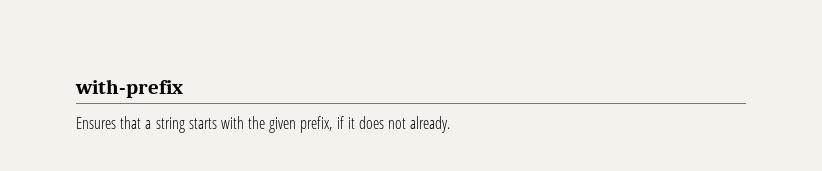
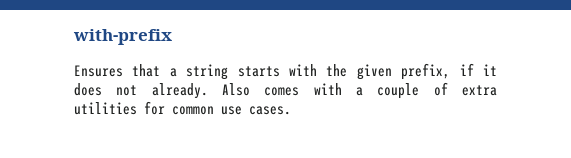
+ Also comes with a couple of extra utilities for common use cases.

